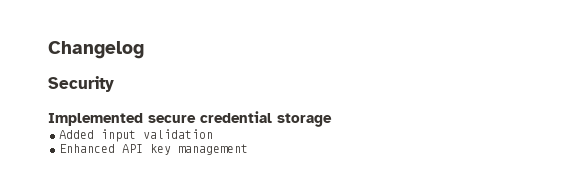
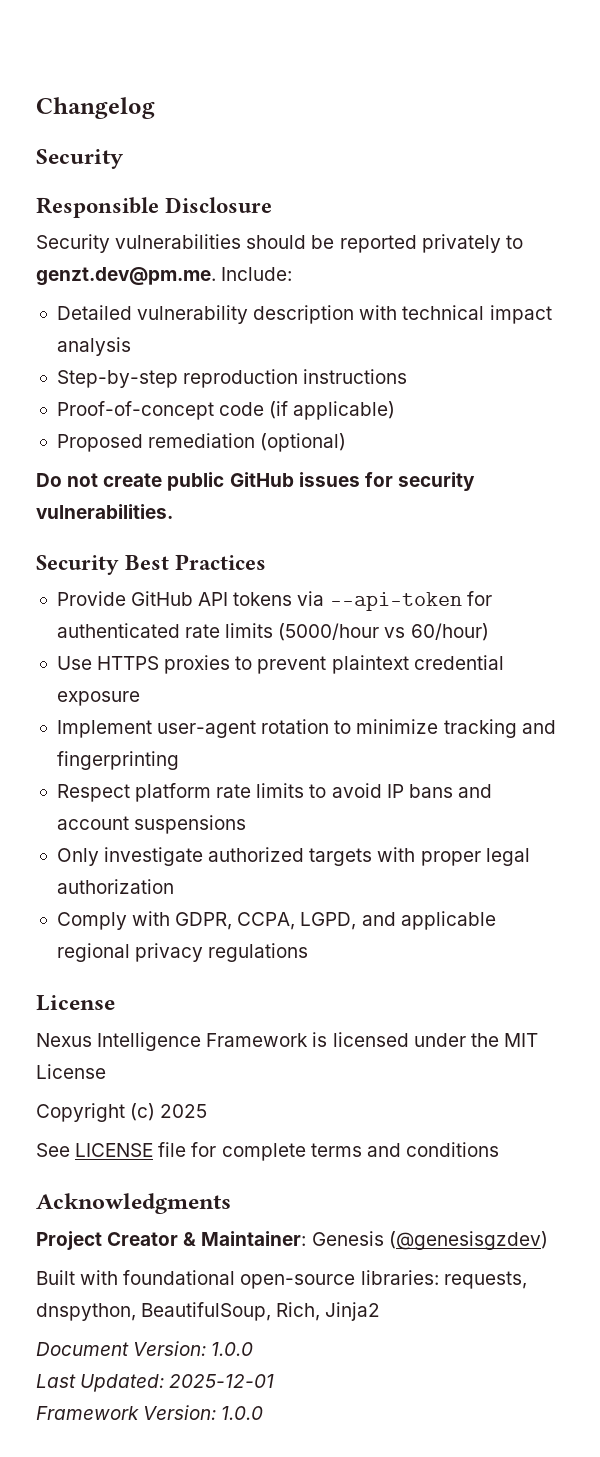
- Implemented secure credential storage
- Added input validation
- Enhanced API key management
+ Responsible Disclosure
+ Security vulnerabilities should be reported privately to genzt.dev@pm.me. Include:
+ Detailed vulnerability description with technical impact analysis
+ Step-by-step reproduction instructions
+ Proof-of-concept code (if applicable)
+ Proposed remediation (optional)
+ Do not create public GitHub issues for security vulnerabilities.
+ Security Best Practices
+ Provide GitHub API tokens via --api-token for authenticated rate limits (5000/hour vs 60/hour)
+ Use HTTPS proxies to prevent plaintext credential exposure
+ Implement user-agent rotation to minimize tracking and fingerprinting
+ Respect platform rate limits to avoid IP bans and account suspensions
+ Only investigate authorized targets with proper legal authorization
+ Comply with GDPR, CCPA, LGPD, and applicable regional privacy regulations
+ License
+ Nexus Intelligence Framework is licensed under the MIT License
+ Copyright (c) 2025
+ See LICENSE file for complete terms and conditions
+ Acknowledgments
+ Project Creator & Maintainer: Genesis (@genesisgzdev)
+ Built with foundational open-source libraries: requests, dnspython, BeautifulSoup, Rich, Jinja2
+ Document Version: 1.0.0
+ Last Updated: 2025-12-01
+ Framework Version: 1.0.0

